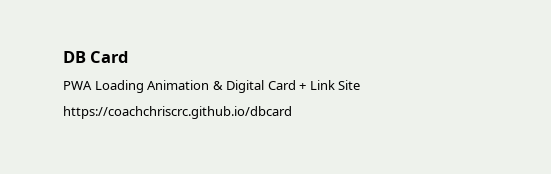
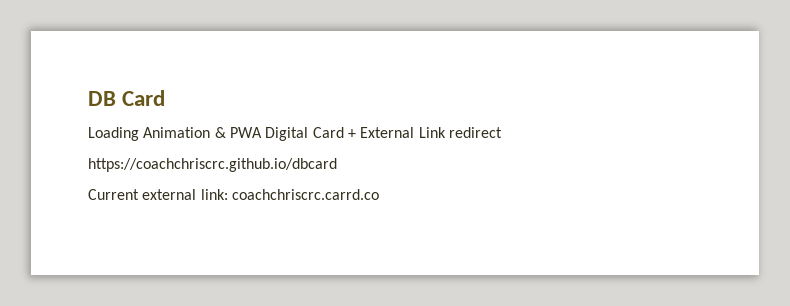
- PWA Loading Animation & Digital Card + Link Site
+ Loading Animation & PWA Digital Card + External Link redirect
  https://coachchriscrc.github.io/dbcard
+ Current external link: coachchriscrc.carrd.co

